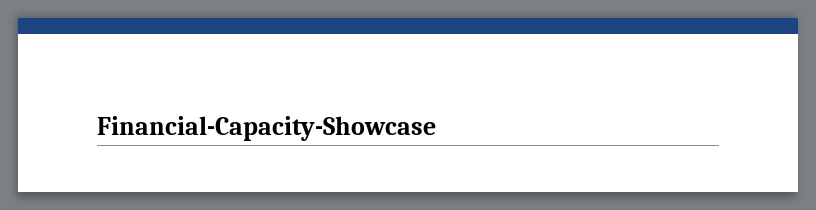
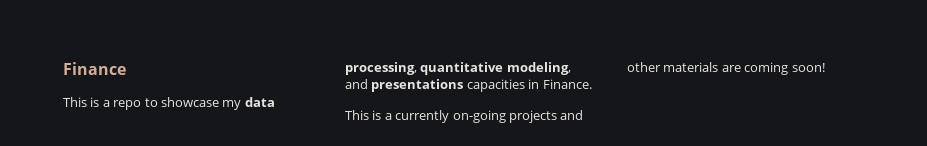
- Financial-Capacity-Showcase
+ Finance
+ This is a repo to showcase my data processing, quantitative modeling, and presentations capacities in Finance.
+ This is a currently on-going projects and other materials are coming soon!

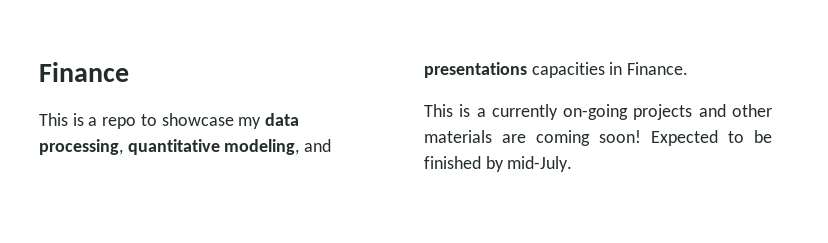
+ Expected to be finished by mid-July.

